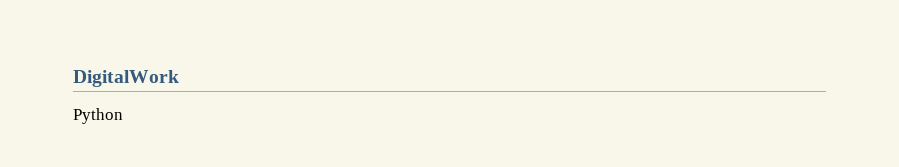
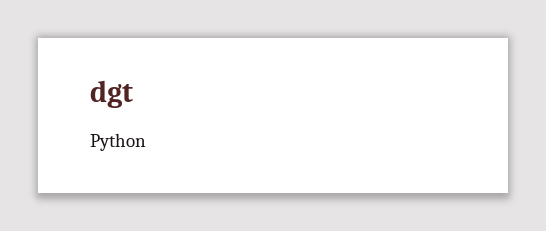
- DigitalWork
+ dgt

